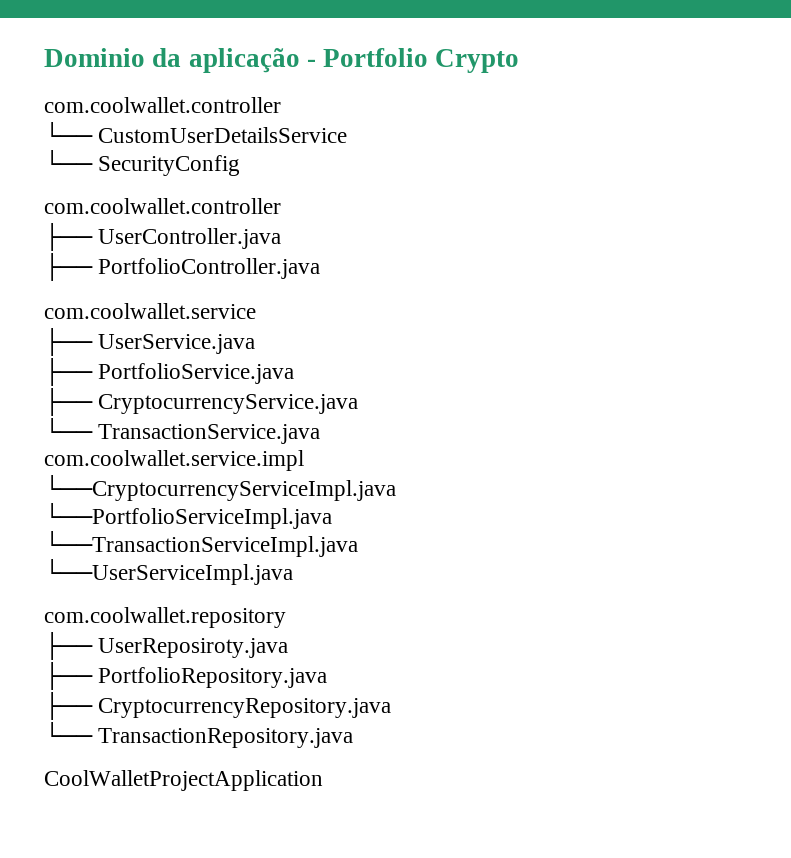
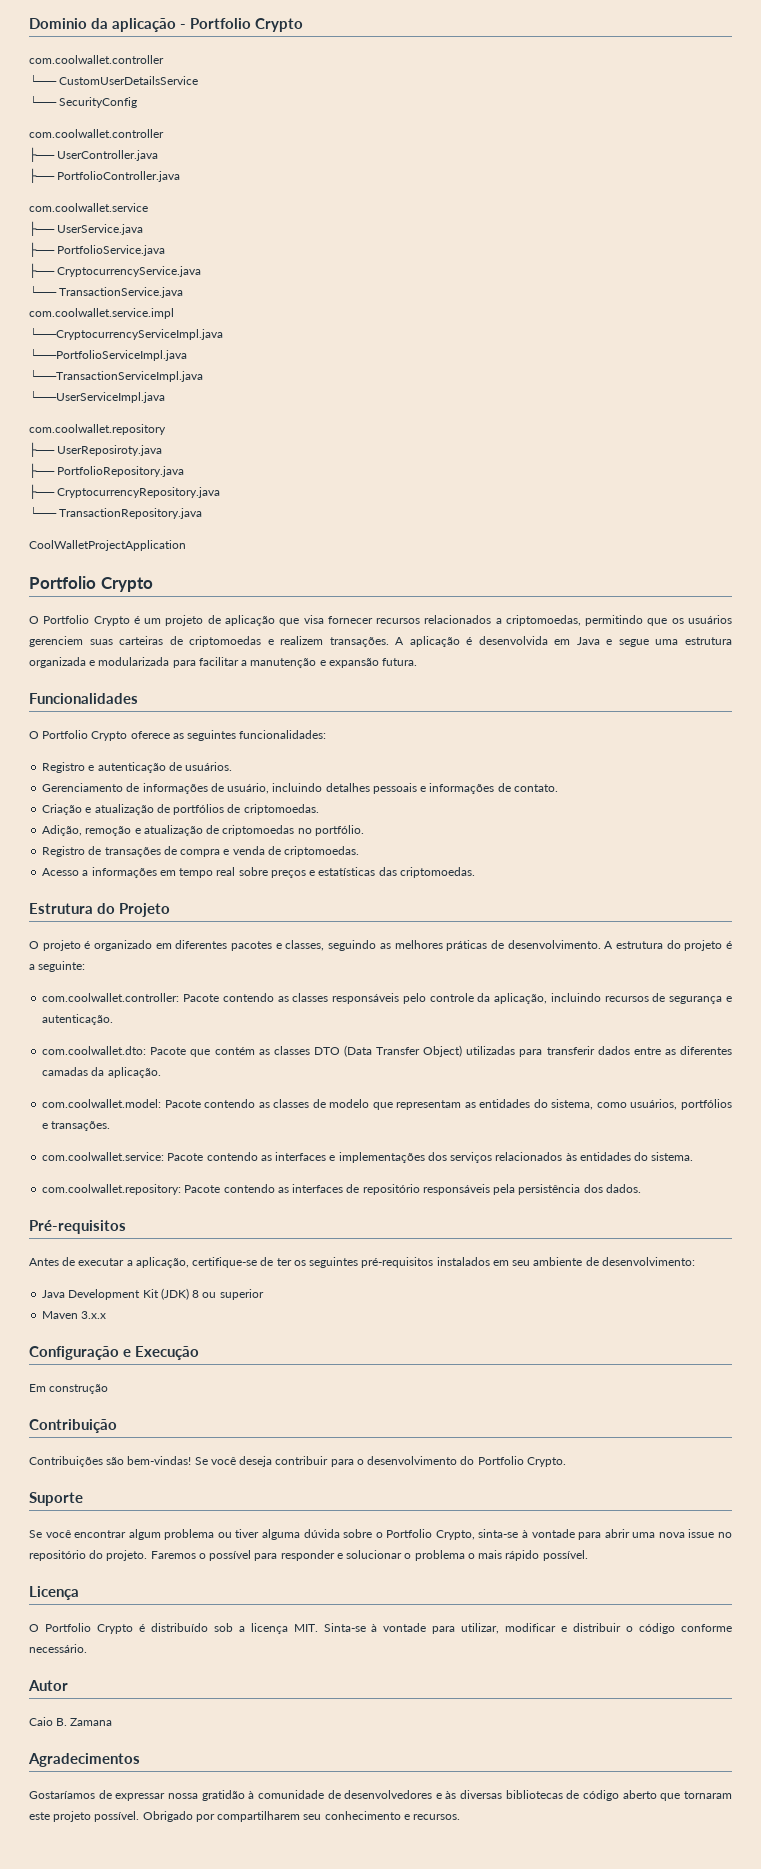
  CoolWalletProjectApplication
+ Portfolio Crypto
+ O Portfolio Crypto é um projeto de aplicação que visa fornecer recursos relacionados a criptomoedas, permitindo que os usuários gerenciem suas carteiras de criptomoedas e realizem transações. A aplicação é desenvolvida em Java e segue uma estrutura organizada e modularizada para facilitar a manutenção e expansão futura.
+ Funcionalidades
+ O Portfolio Crypto oferece as seguintes funcionalidades:
+ Registro e autenticação de usuários.
+ Gerenciamento de informações de usuário, incluindo detalhes pessoais e informações de contato.
+ Criação e atualização de portfólios de criptomoedas.
+ Adição, remoção e atualização de criptomoedas no portfólio.
+ Registro de transações de compra e venda de criptomoedas.
+ Acesso a informações em tempo real sobre preços e estatísticas das criptomoedas.
+ Estrutura do Projeto
+ O projeto é organizado em diferentes pacotes e classes, seguindo as melhores práticas de desenvolvimento. A estrutura do projeto é a seguinte:
+ com.coolwallet.controller: Pacote contendo as classes responsáveis pelo controle da aplicação, incluindo recursos de segurança e autenticação.
+ com.coolwallet.dto: Pacote que contém as classes DTO (Data Transfer Object) utilizadas para transferir dados entre as diferentes camadas da aplicação.
+ com.coolwallet.model: Pacote contendo as classes de modelo que representam as entidades do sistema, como usuários, portfólios e transações.
+ com.coolwallet.service: Pacote contendo as interfaces e implementações dos serviços relacionados às entidades do sistema.
+ com.coolwallet.repository: Pacote contendo as interfaces de repositório responsáveis pela persistência dos dados.
+ Pré-requisitos
+ Antes de executar a aplicação, certifique-se de ter os seguintes pré-requisitos instalados em seu ambiente de desenvolvimento:
+ Java Development Kit (JDK) 8 ou superior
+ Maven 3.x.x
+ Configuração e Execução
+ Em construção
+ Contribuição
+ Contribuições são bem-vindas! Se você deseja contribuir para o desenvolvimento do Portfolio Crypto.
+ Suporte
+ Se você encontrar algum problema ou tiver alguma dúvida sobre o Portfolio Crypto, sinta-se à vontade para abrir uma nova issue no repositório do projeto. Faremos o possível para responder e solucionar o problema o mais rápido possível.
+ Licença
+ O Portfolio Crypto é distribuído sob a licença MIT. Sinta-se à vontade para utilizar, modificar e distribuir o código conforme necessário.
+ Autor
+ Caio B. Zamana
+ Agradecimentos
+ Gostaríamos de expressar nossa gratidão à comunidade de desenvolvedores e às diversas bibliotecas de código aberto que tornaram este projeto possível. Obrigado por compartilharem seu conhecimento e recursos.

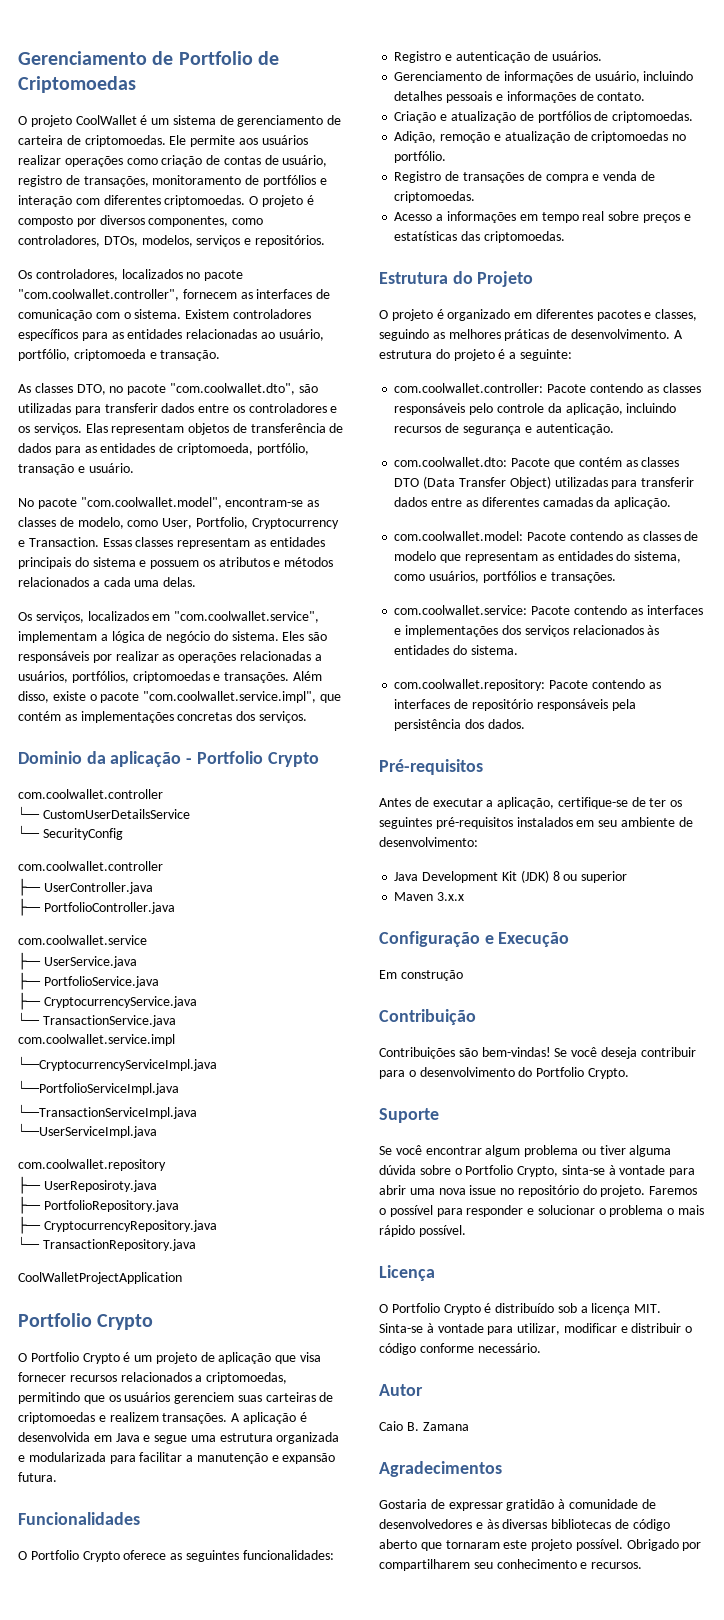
+ Gerenciamento de Portfolio de Criptomoedas
+ O projeto CoolWallet é um sistema de gerenciamento de carteira de criptomoedas. Ele permite aos usuários realizar operações como criação de contas de usuário, registro de transações, monitoramento de portfólios e interação com diferentes criptomoedas. O projeto é composto por diversos componentes, como controladores, DTOs, modelos, serviços e repositórios.
+ Os controladores, localizados no pacote "com.coolwallet.controller", fornecem as interfaces de comunicação com o sistema. Existem controladores específicos para as entidades relacionadas ao usuário, portfólio, criptomoeda e transação.
+ As classes DTO, no pacote "com.coolwallet.dto", são utilizadas para transferir dados entre os controladores e os serviços. Elas representam objetos de transferência de dados para as entidades de criptomoeda, portfólio, transação e usuário.
+ No pacote "com.coolwallet.model", encontram-se as classes de modelo, como User, Portfolio, Cryptocurrency e Transaction. Essas classes representam as entidades principais do sistema e possuem os atributos e métodos relacionados a cada uma delas.
+ Os serviços, localizados em "com.coolwallet.service", implementam a lógica de negócio do sistema. Eles são responsáveis por realizar as operações relacionadas a usuários, portfólios, criptomoedas e transações. Além disso, existe o pacote "com.coolwallet.service.impl", que contém as implementações concretas dos serviços.
- Gostaríamos de expressar nossa gratidão à comunidade de desenvolvedores e às diversas bibliotecas de código aberto que tornaram este projeto possível.
+ Gostaria de expressar gratidão à comunidade de desenvolvedores e às diversas bibliotecas de código aberto que tornaram este projeto possível.

